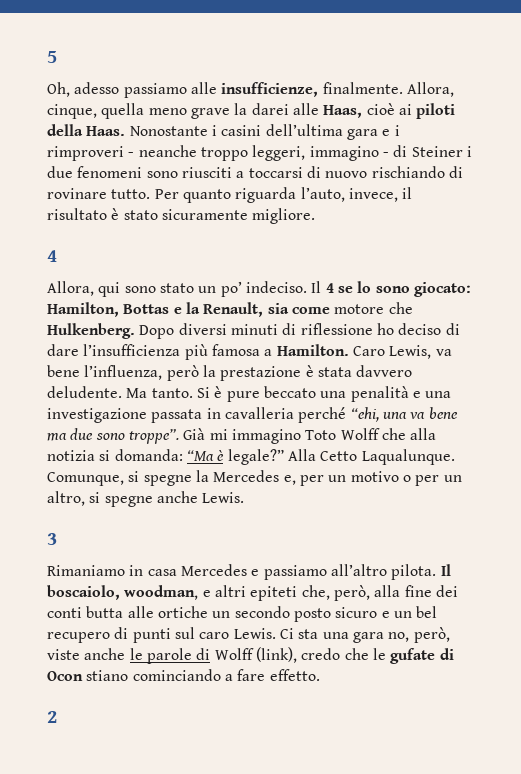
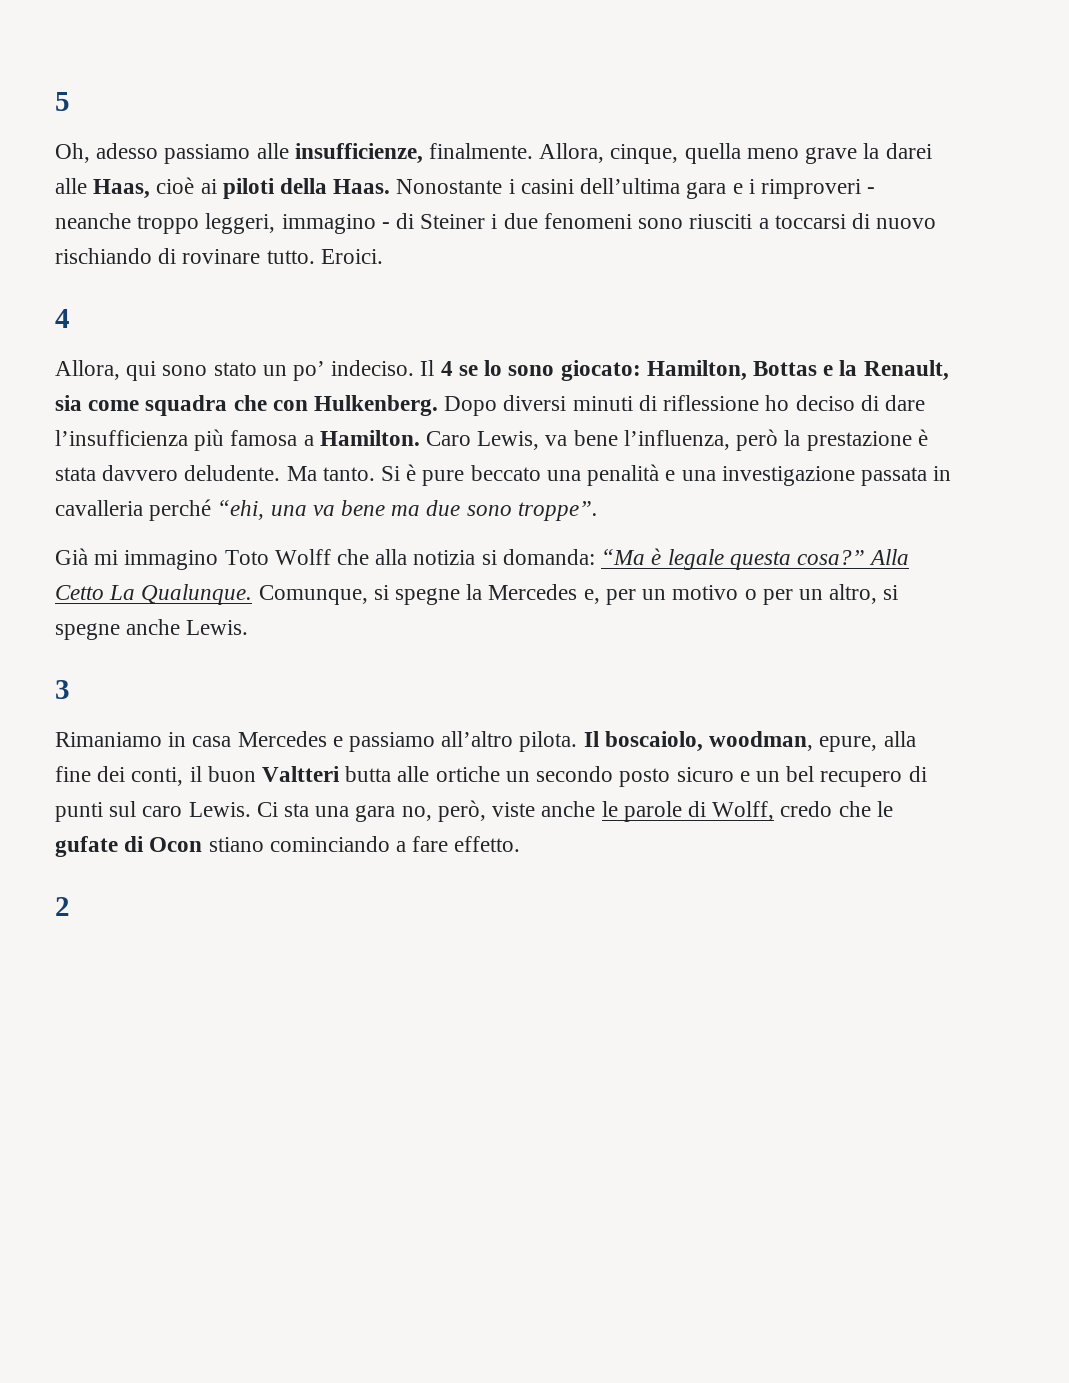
- Per quanto riguarda l’auto, invece, il risultato è stato sicuramente migliore.
+ Eroici.
- Il 4 se lo sono giocato: Hamilton, Bottas e la Renault, sia come motore che Hulkenberg.
+ Il 4 se lo sono giocato: Hamilton, Bottas e la Renault, sia come squadra che con Hulkenberg.
- Si è pure beccato una penalità e una investigazione passata in cavalleria perché “ehi, una va bene ma due sono troppe”. Già mi immagino Toto Wolff che alla notizia si domanda: “Ma è legale?” Alla Cetto Laqualunque.
+ Si è pure beccato una penalità e una investigazione passata in cavalleria perché “ehi, una va bene ma due sono troppe”.
+ Già mi immagino Toto Wolff che alla notizia si domanda: “Ma è legale questa cosa?” Alla Cetto La Qualunque.
- Il boscaiolo, woodman, e altri epiteti che, però, alla fine dei conti butta alle ortiche un secondo posto sicuro e un bel recupero di punti sul caro Lewis.
+ Il boscaiolo, woodman, epure, alla fine dei conti, il buon Valtteri butta alle ortiche un secondo posto sicuro e un bel recupero di punti sul caro Lewis.
- Ci sta una gara no, però, viste anche le parole di Wolff (link), credo che le gufate di Ocon stiano cominciando a fare effetto.
+ Ci sta una gara no, però, viste anche le parole di Wolff, credo che le gufate di Ocon stiano cominciando a fare effetto.

